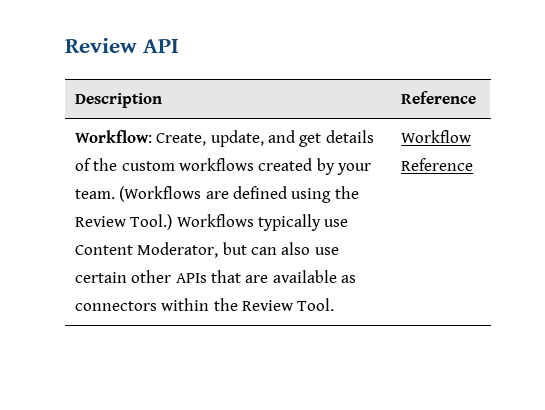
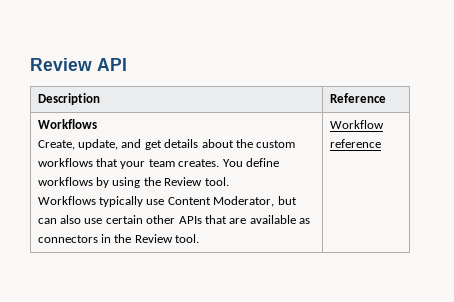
  Description | Reference
- Workflow: Create, update, and get details of the custom workflows created by your team. (Workflows are defined using the Review Tool.) Workflows typically use Content Moderator, but can also use certain other APIs that are available as connectors within the Review Tool.
+ Workflows
+ Create, update, and get details about the custom workflows that your team creates. You define workflows by using the Review tool.
+ Workflows typically use Content Moderator, but can also use certain other APIs that are available as connectors in the Review tool.
- Workflow Reference
+ Workflow reference

